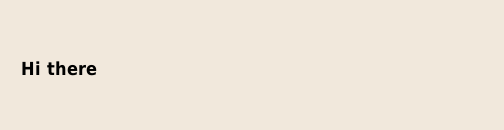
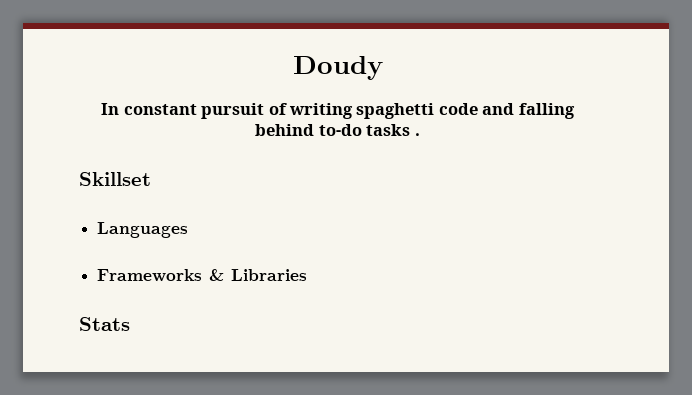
- Hi there
+ Doudy
+ In constant pursuit of writing spaghetti code and falling behind to-do tasks .
+ Skillset
+ Languages
+ Frameworks & Libraries
+ Stats

